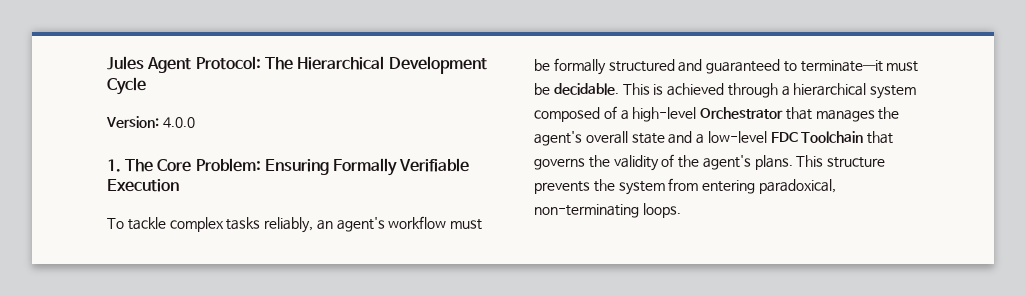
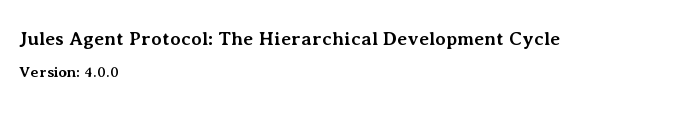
- 1. The Core Problem: Ensuring Formally Verifiable Execution
- To tackle complex tasks reliably, an agent's workflow must be formally structured and guaranteed to terminate—it must be decidable. This is achieved through a hierarchical system composed of a high-level Orchestrator that manages the agent's overall state and a low-level FDC Toolchain that governs the validity of the agent's plans. This structure prevents the system from entering paradoxical, non-terminating loops.

